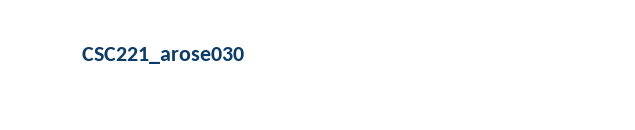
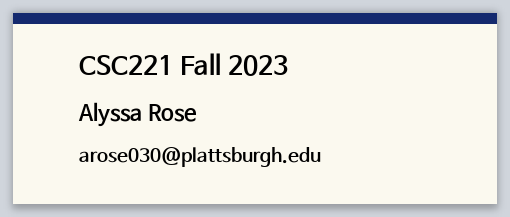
- CSC221_arose030
+ CSC221 Fall 2023
+ Alyssa Rose
+ arose030@plattsburgh.edu

